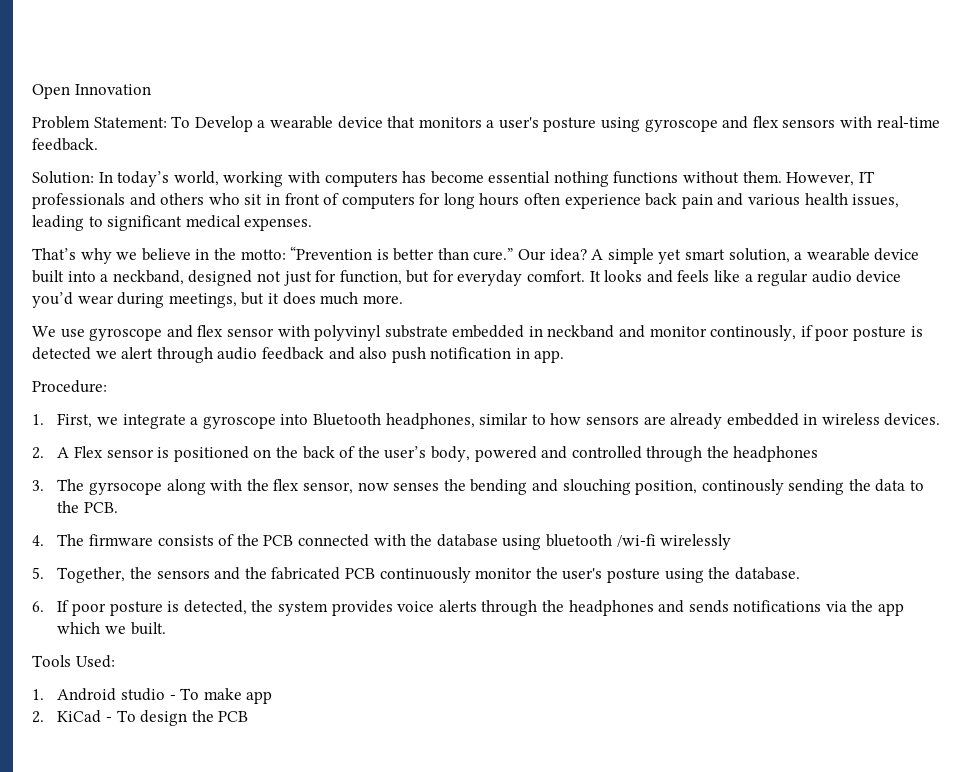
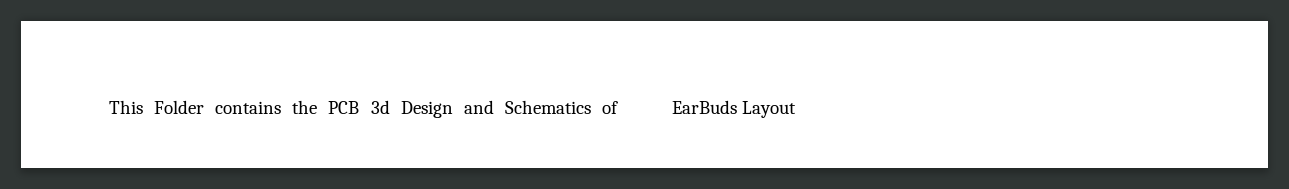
- Open Innovation
- Problem Statement: To Develop a wearable device that monitors a user's posture using gyroscope and flex sensors with real-time feedback.
- Solution: In today’s world, working with computers has become essential nothing functions without them. However, IT professionals and others who sit in front of computers for long hours often experience back pain and various health issues, leading to significant medical expenses.
- That’s why we believe in the motto: “Prevention is better than cure.” Our idea? A simple yet smart solution, a wearable device built into a neckband, designed not just for function, but for everyday comfort. It looks and feels like a regular audio device you’d wear during meetings, but it does much more.
- We use gyroscope and flex sensor with polyvinyl substrate embedded in neckband and monitor continously, if poor posture is detected we alert through audio feedback and also push notification in app.
- Procedure:
- 1. First, we integrate a gyroscope into Bluetooth headphones, similar to how sensors are already embedded in wireless devices.
- 2. A Flex sensor is positioned on the back of the user’s body, powered and controlled through the headphones
- 3. The gyrsocope along with the flex sensor, now senses the bending and slouching position, continously sending the data to the PCB.
- 4. The firmware consists of the PCB connected with the database using bluetooth /wi-fi wirelessly
- 5. Together, the sensors and the fabricated PCB continuously monitor the user's posture using the database.
- 6. If poor posture is detected, the system provides voice alerts through the headphones and sends notifications via the app which we built.
- Tools Used:
- 1. Android studio - To make app
- 2. KiCad - To design the PCB
+ This Folder contains the PCB 3d Design and Schematics of EarBuds Layout

